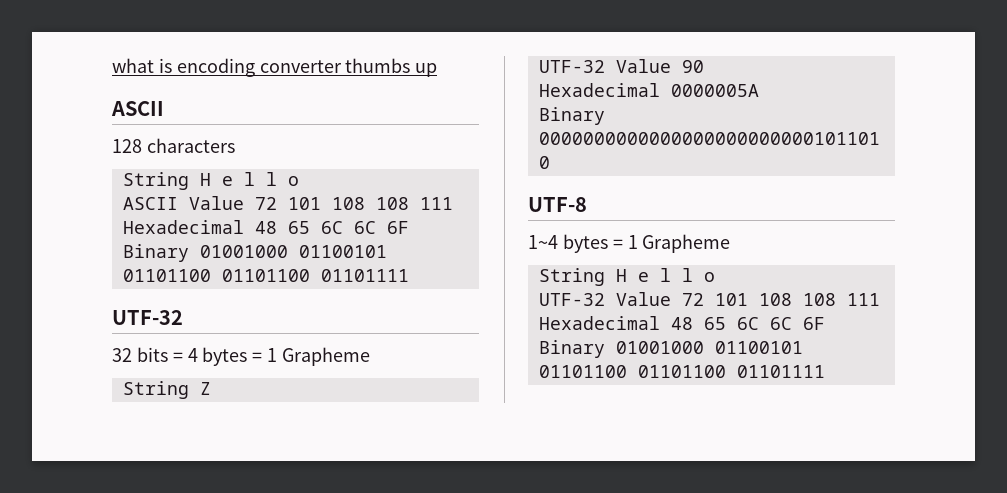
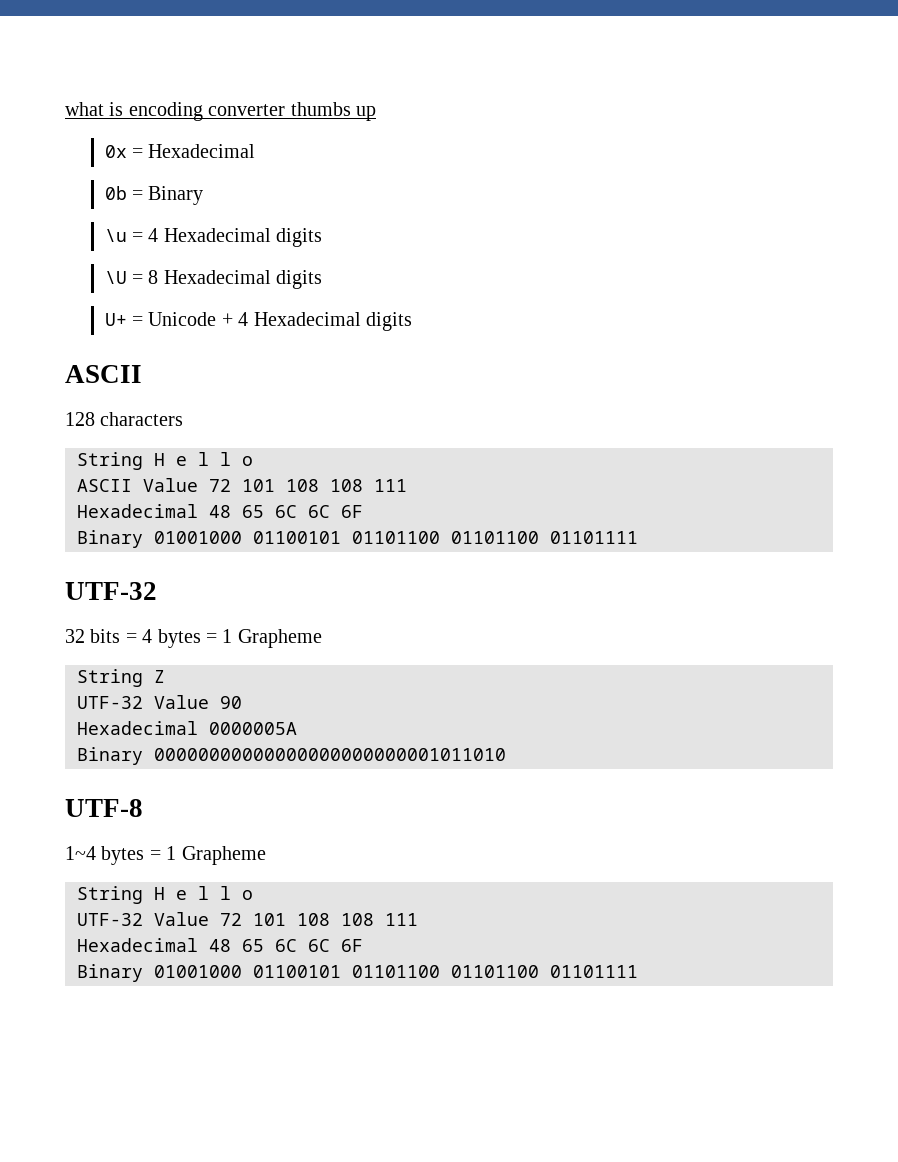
+ 0x = Hexadecimal
+ 0b = Binary
+ \u = 4 Hexadecimal digits
+ \U = 8 Hexadecimal digits
+ U+ = Unicode + 4 Hexadecimal digits

